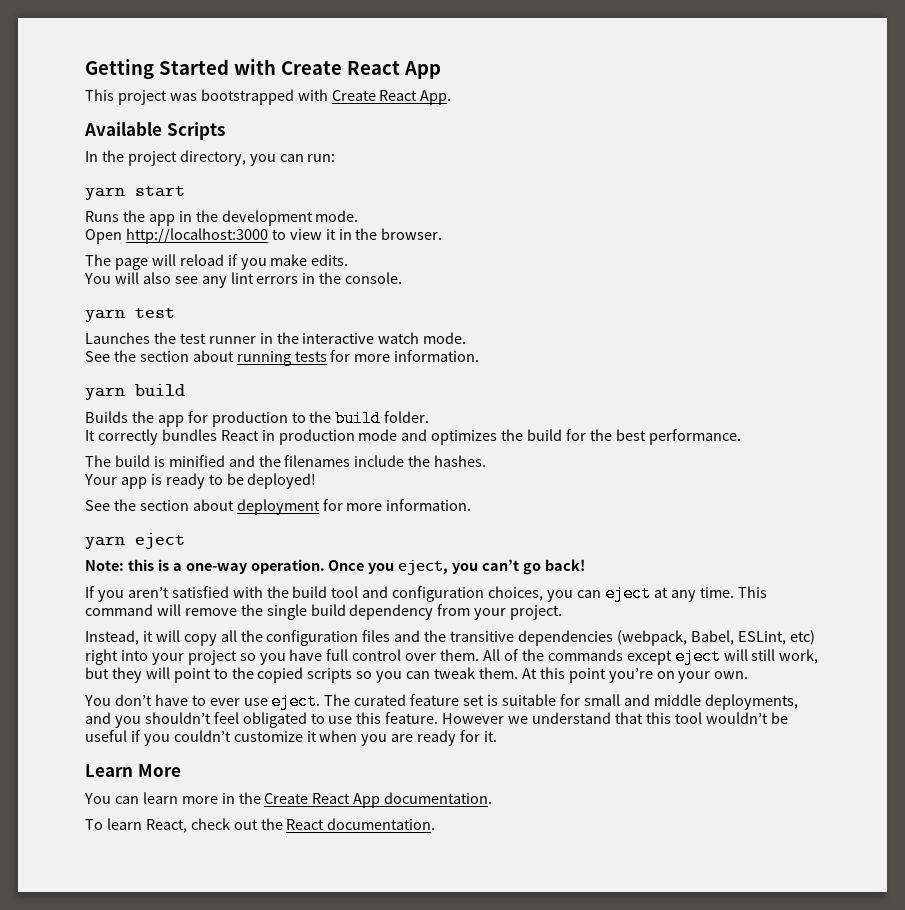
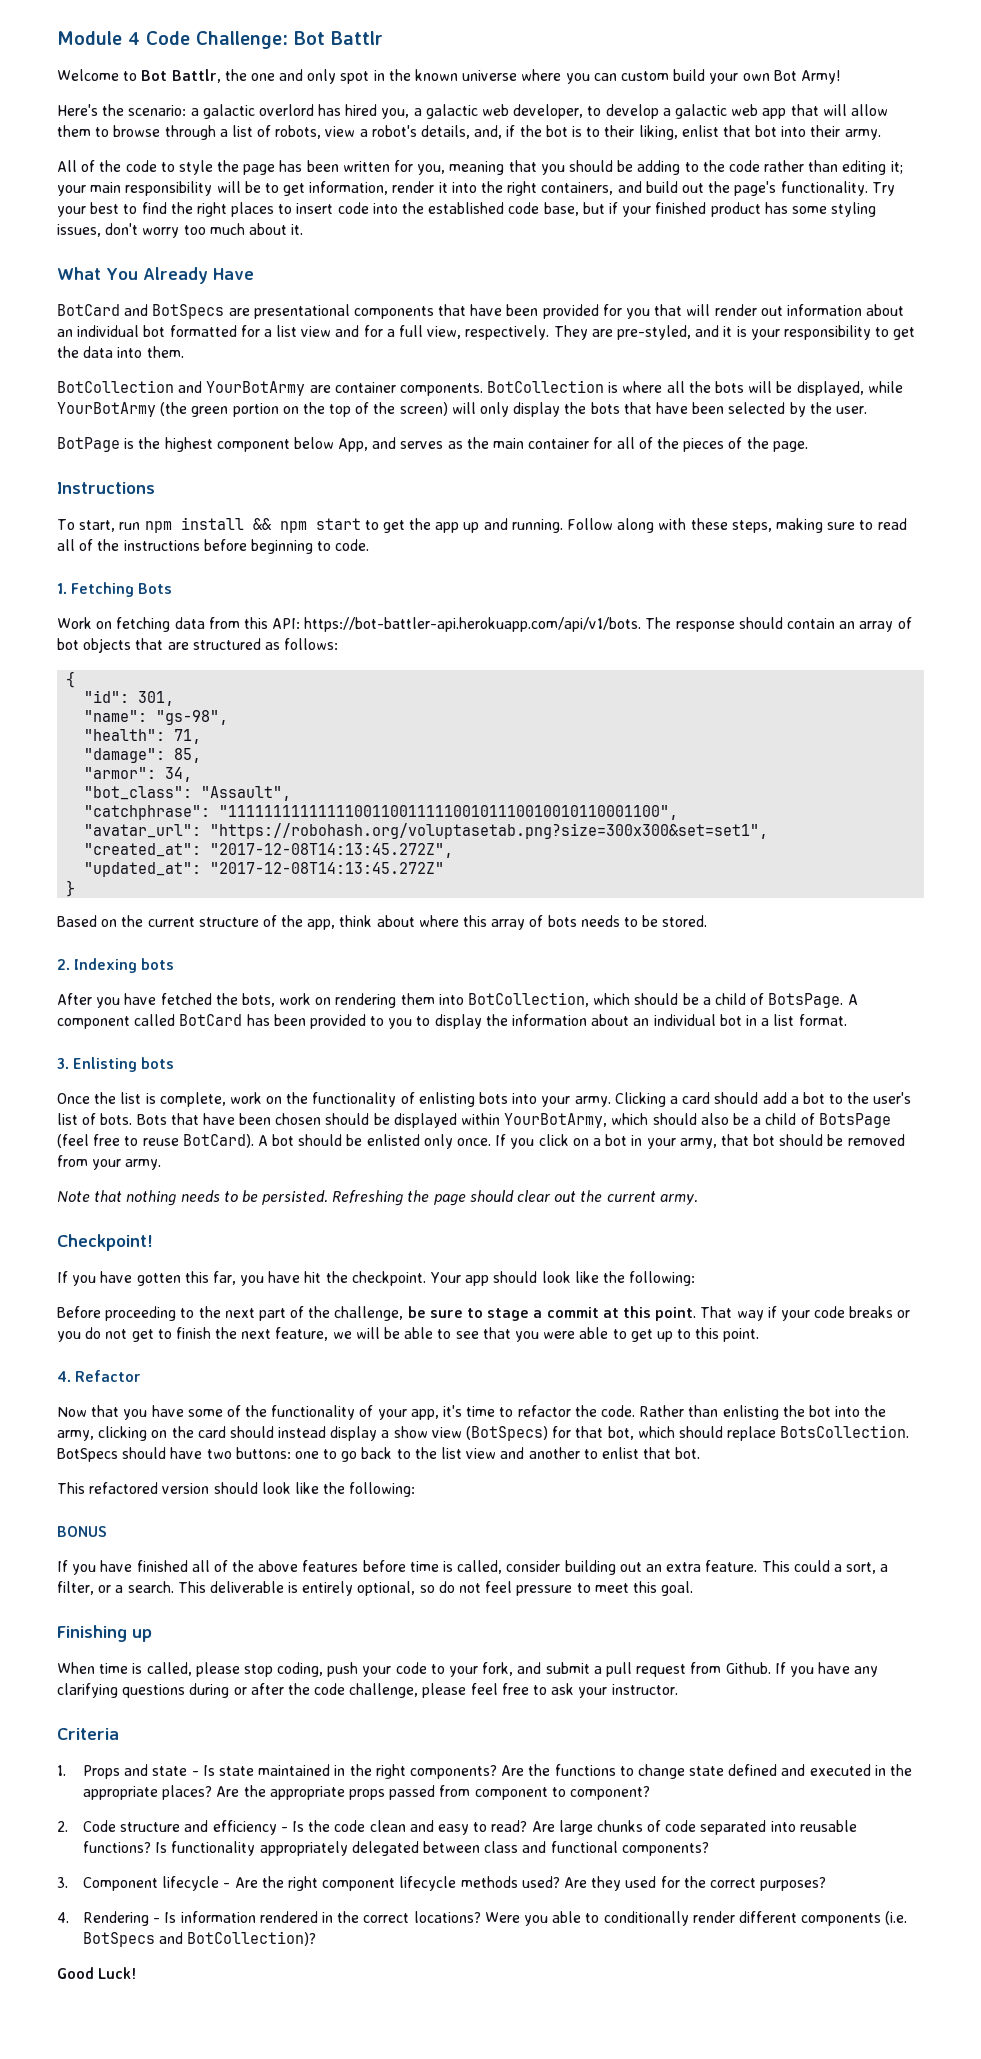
- Getting Started with Create React App
- This project was bootstrapped with Create React App.
- Available Scripts
- In the project directory, you can run:
- yarn start
- Runs the app in the development mode.
- Open http://localhost:3000 to view it in the browser.
- The page will reload if you make edits.
- You will also see any lint errors in the console.
- yarn test
- Launches the test runner in the interactive watch mode.
- See the section about running tests for more information.
- yarn build
- Builds the app for production to the build folder.
- It correctly bundles React in production mode and optimizes the build for the best performance.
- The build is minified and the filenames include the hashes.
- Your app is ready to be deployed!
- See the section about deployment for more information.
- yarn eject
- Note: this is a one-way operation. Once you eject, you can’t go back!
- If you aren’t satisfied with the build tool and configuration choices, you can eject at any time. This command will remove the single build dependency from your project.
- Instead, it will copy all the configuration files and the transitive dependencies (webpack, Babel, ESLint, etc) right into your project so you have full control over them. All of the commands except eject will still work, but they will point to the copied scripts so you can tweak them. At this point you’re on your own.
- You don’t have to ever use eject. The curated feature set is suitable for small and middle deployments, and you shouldn’t feel obligated to use this feature. However we understand that this tool wouldn’t be useful if you couldn’t customize it when you are ready for it.
- Learn More
- You can learn more in the Create React App documentation.
- To learn React, check out the React documentation.
+ Module 4 Code Challenge: Bot Battlr
+ Welcome to Bot Battlr, the one and only spot in the known universe where you can custom build your own Bot Army!
+ Here's the scenario: a galactic overlord has hired you, a galactic web developer, to develop a galactic web app that will allow them to browse through a list of robots, view a robot's details, and, if the bot is to their liking, enlist that bot into their army.
+ All of the code to style the page has been written for you, meaning that you should be adding to the code rather than editing it; your main responsibility will be to get information, render it into the right containers, and build out the page's functionality. Try your best to find the right places to insert code into the established code base, but if your finished product has some styling issues, don't worry too much about it.
+ What You Already Have
+ BotCard and BotSpecs are presentational components that have been provided for you that will render out information about an individual bot formatted for a list view and for a full view, respectively. They are pre-styled, and it is your responsibility to get the data into them.
+ BotCollection and YourBotArmy are container components. BotCollection is where all the bots will be displayed, while YourBotArmy (the green portion on the top of the screen) will only display the bots that have been selected by the user.
+ BotPage is the highest component below App, and serves as the main container for all of the pieces of the page.
+ Instructions
+ To start, run npm install && npm start to get the app up and running. Follow along with these steps, making sure to read all of the instructions before beginning to code.
+ 1. Fetching Bots
+ Work on fetching data from this API: https://bot-battler-api.herokuapp.com/api/v1/bots. The response should contain an array of bot objects that are structured as follows:
+ {
+ "id": 301,
+ "name": "gs-98",
+ "health": 71,
+ "damage": 85,
+ "armor": 34,
+ "bot_class": "Assault",
+ "catchphrase": "111111111111110011001111100101110010010110001100",
+ "avatar_url": "https://robohash.org/voluptasetab.png?size=300x300&set=set1",
+ "created_at": "2017-12-08T14:13:45.272Z",
+ "updated_at": "2017-12-08T14:13:45.272Z"
+ }
+ Based on the current structure of the app, think about where this array of bots needs to be stored.
+ 2. Indexing bots
+ After you have fetched the bots, work on rendering them into BotCollection, which should be a child of BotsPage. A component called BotCard has been provided to you to display the information about an individual bot in a list format.
+ 3. Enlisting bots
+ Once the list is complete, work on the functionality of enlisting bots into your army. Clicking a card should add a bot to the user's list of bots. Bots that have been chosen should be displayed within YourBotArmy, which should also be a child of BotsPage (feel free to reuse BotCard). A bot should be enlisted only once. If you click on a bot in your army, that bot should be removed from your army.
+ Note that nothing needs to be persisted. Refreshing the page should clear out the current army.
+ Checkpoint!
+ If you have gotten this far, you have hit the checkpoint. Your app should look like the following:
+ Before proceeding to the next part of the challenge, be sure to stage a commit at this point. That way if your code breaks or you do not get to finish the next feature, we will be able to see that you were able to get up to this point.
+ 4. Refactor
+ Now that you have some of the functionality of your app, it's time to refactor the code. Rather than enlisting the bot into the army, clicking on the card should instead display a show view (BotSpecs) for that bot, which should replace BotsCollection. BotSpecs should have two buttons: one to go back to the list view and another to enlist that bot.
+ This refactored version should look like the following:
+ BONUS
+ If you have finished all of the above features before time is called, consider building out an extra feature. This could a sort, a filter, or a search. This deliverable is entirely optional, so do not feel pressure to meet this goal.
+ Finishing up
+ When time is called, please stop coding, push your code to your fork, and submit a pull request from Github. If you have any clarifying questions during or after the code challenge, please feel free to ask your instructor.
+ Criteria
+ 1. Props and state - Is state maintained in the right components? Are the functions to change state defined and executed in the appropriate places? Are the appropriate props passed from component to component?
+ 2. Code structure and efficiency - Is the code clean and easy to read? Are large chunks of code separated into reusable functions? Is functionality appropriately delegated between class and functional components?
+ 3. Component lifecycle - Are the right component lifecycle methods used? Are they used for the correct purposes?
+ 4. Rendering - Is information rendered in the correct locations? Were you able to conditionally render different components (i.e. BotSpecs and BotCollection)?
+ Good Luck!

